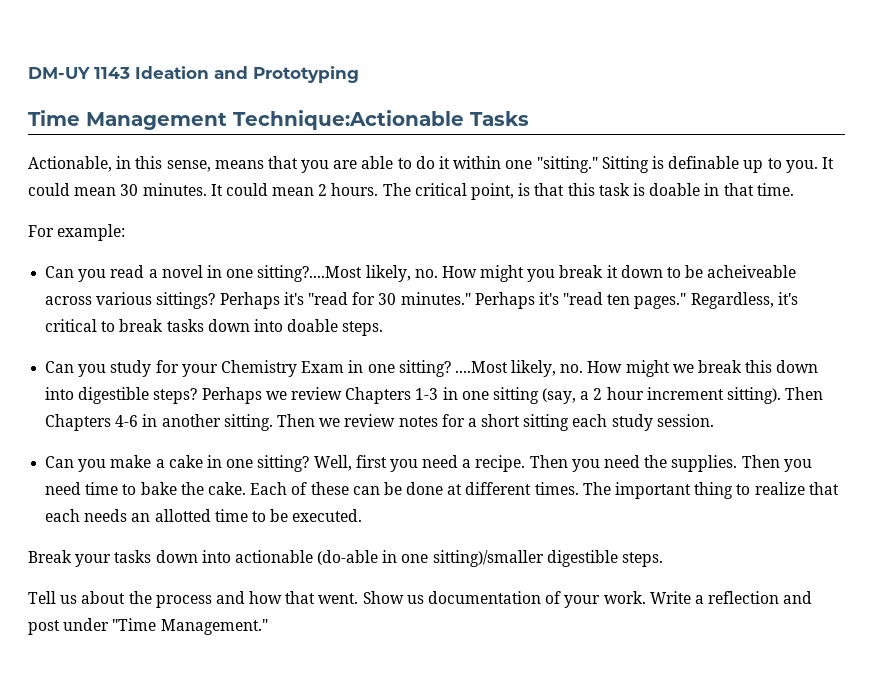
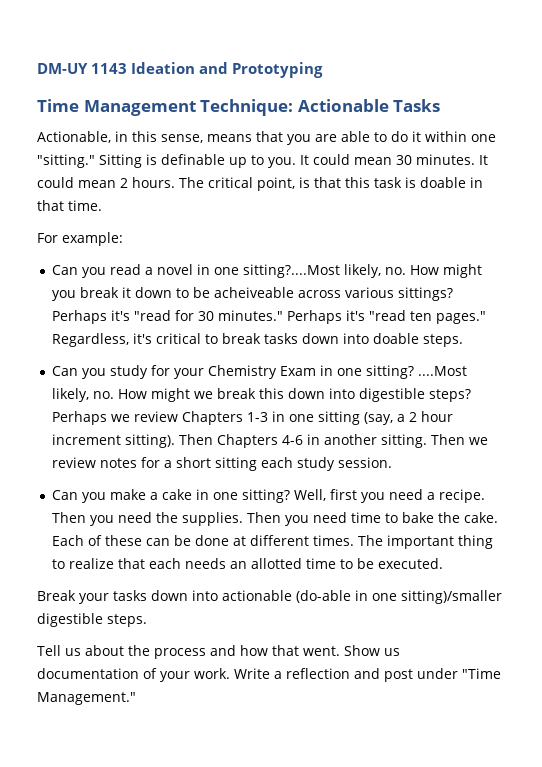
- Time Management Technique:Actionable Tasks
+ Time Management Technique: Actionable Tasks

